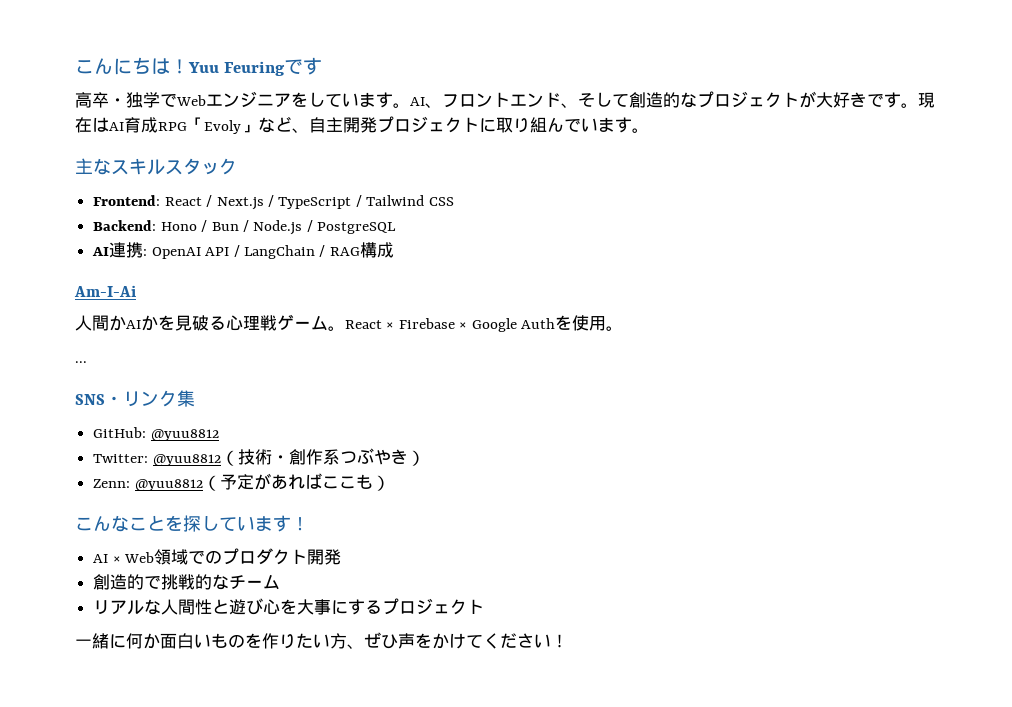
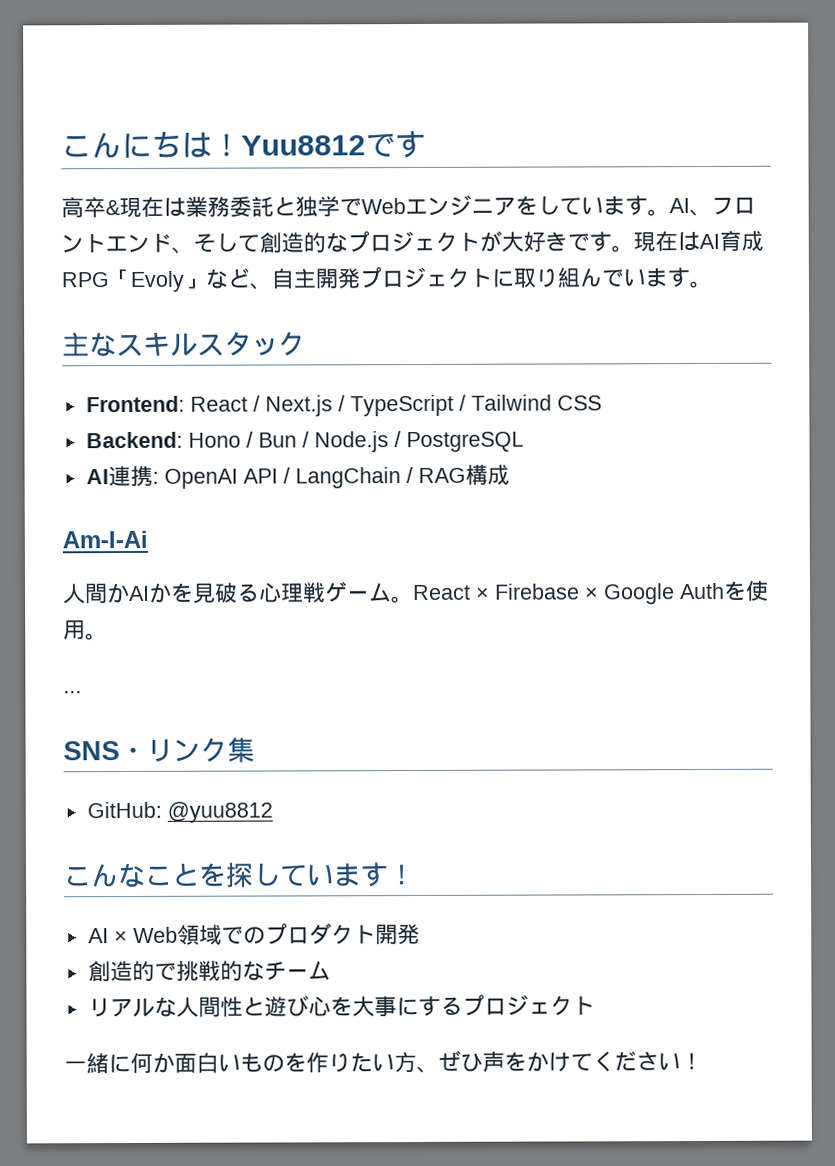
- Yuu Feuringです
+ Yuu8812です
- 高卒・独学でWebエンジニアをしています。
+ 高卒&現在は業務委託と独学でWebエンジニアをしています。
- Twitter: @yuu8812（技術・創作系つぶやき）
- Zenn: @yuu8812（予定があればここも）

